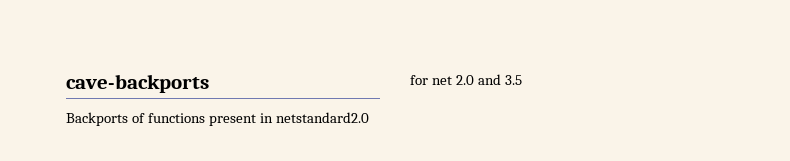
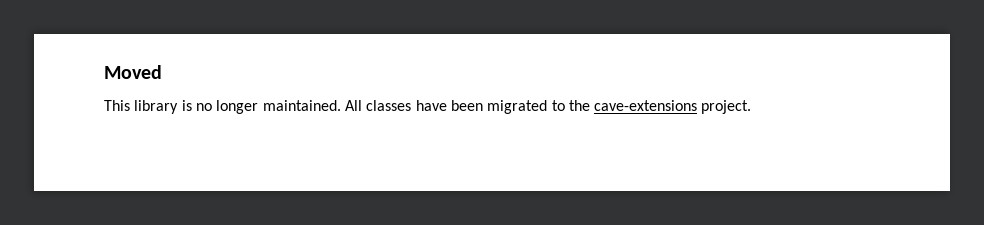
- cave-backports
- Backports of functions present in netstandard2.0 for net 2.0 and 3.5
+ Moved
+ This library is no longer maintained. All classes have been migrated to the cave-extensions project.

